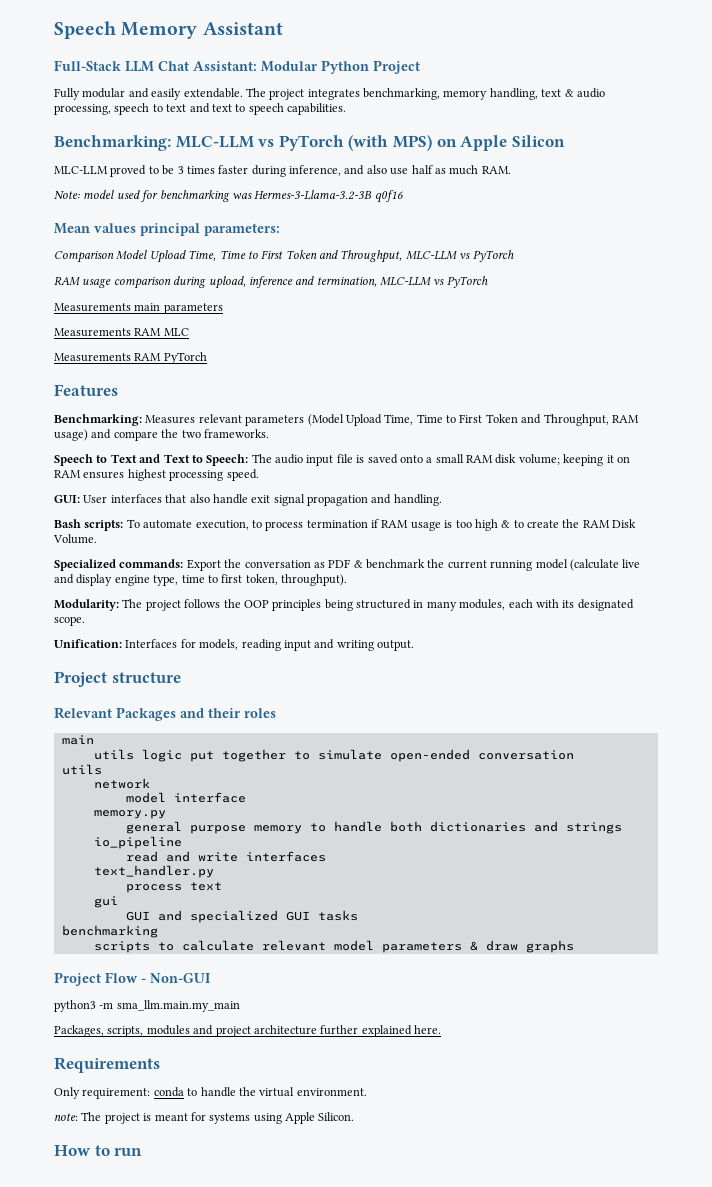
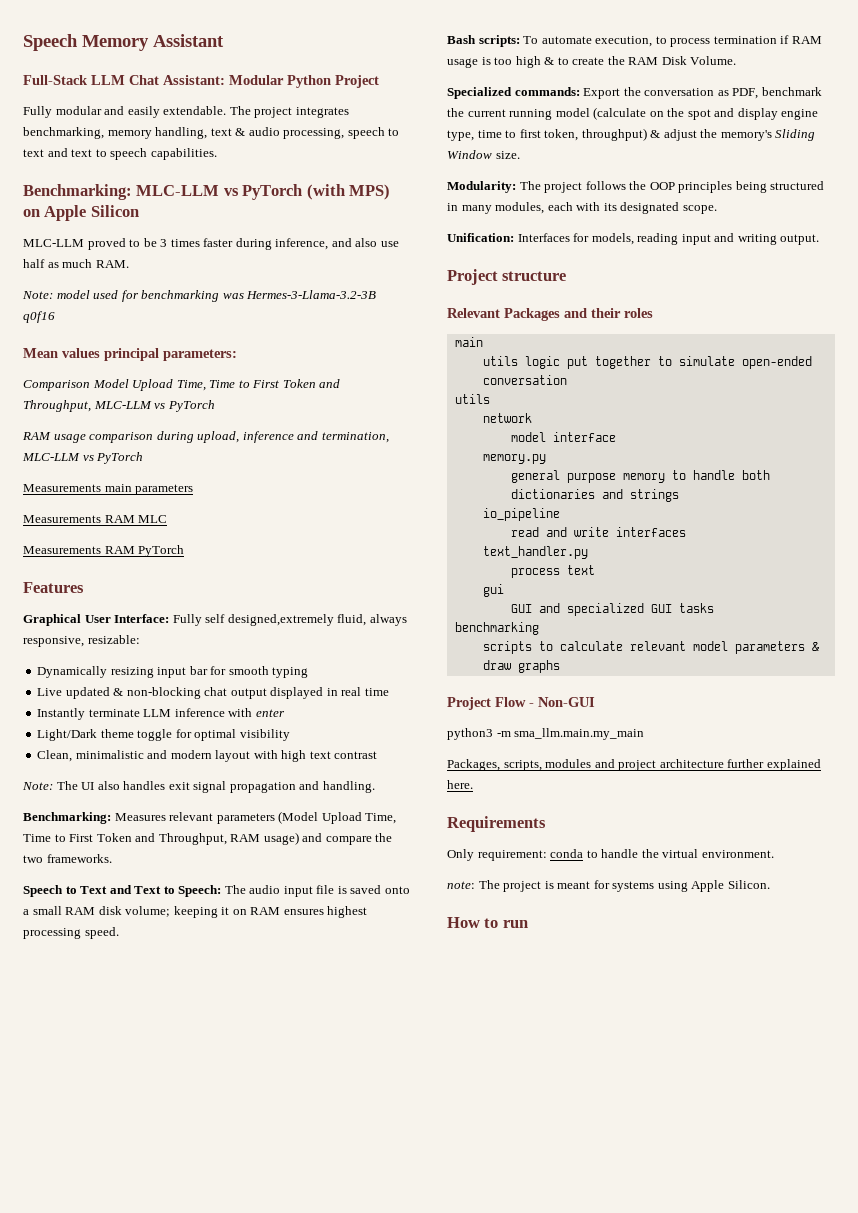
+ Graphical User Interface: Fully self designed,extremely fluid, always responsive, resizable:
+ Dynamically resizing input bar for smooth typing
+ Live updated & non-blocking chat output displayed in real time
+ Instantly terminate LLM inference with enter
+ Light/Dark theme toggle for optimal visibility
+ Clean, minimalistic and modern layout with high text contrast
+ Note: The UI also handles exit signal propagation and handling.
- GUI: User interfaces that also handle exit signal propagation and handling.
- Specialized commands: Export the conversation as PDF & benchmark the current running model (calculate live and display engine type, time to first token, throughput).
+ Specialized commands: Export the conversation as PDF, benchmark the current running model (calculate on the spot and display engine type, time to first token, throughput) & adjust the memory's Sliding Window size.

